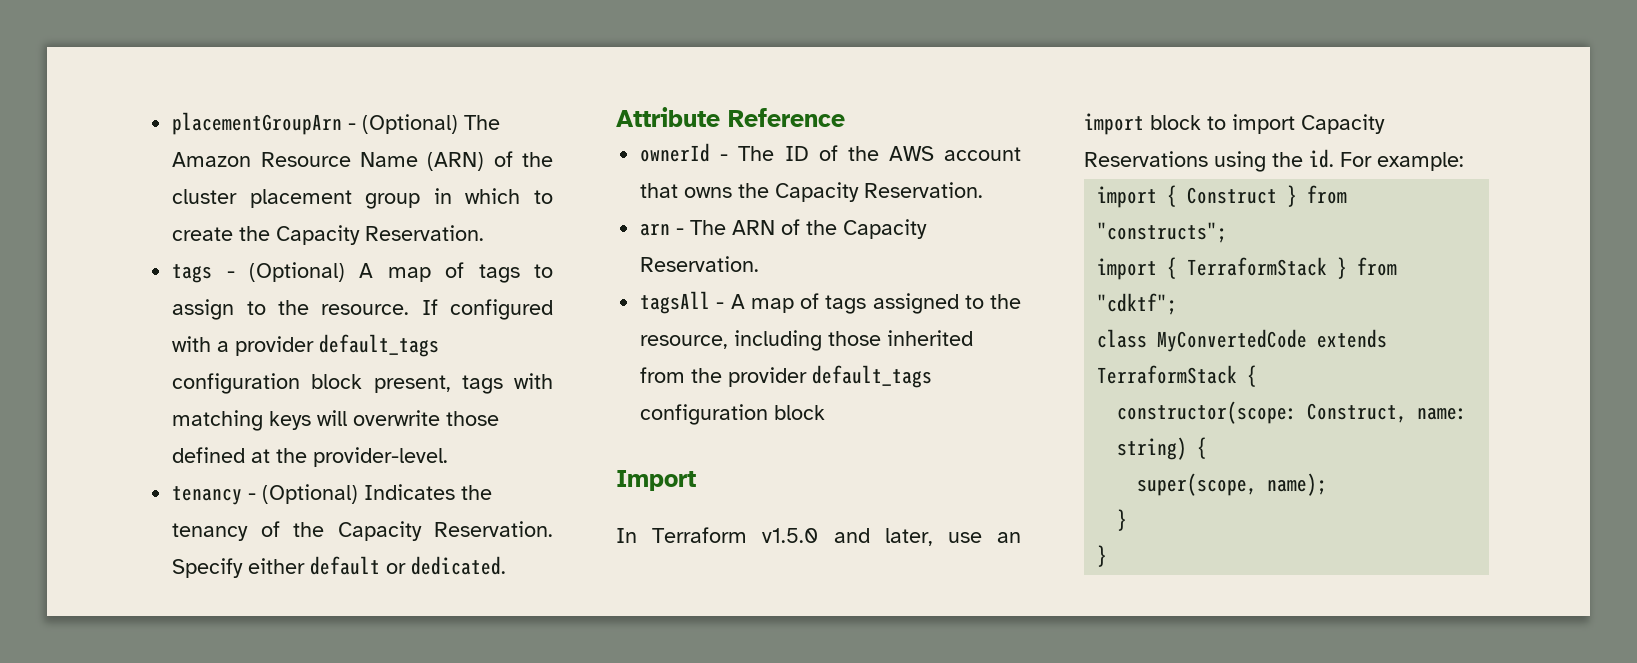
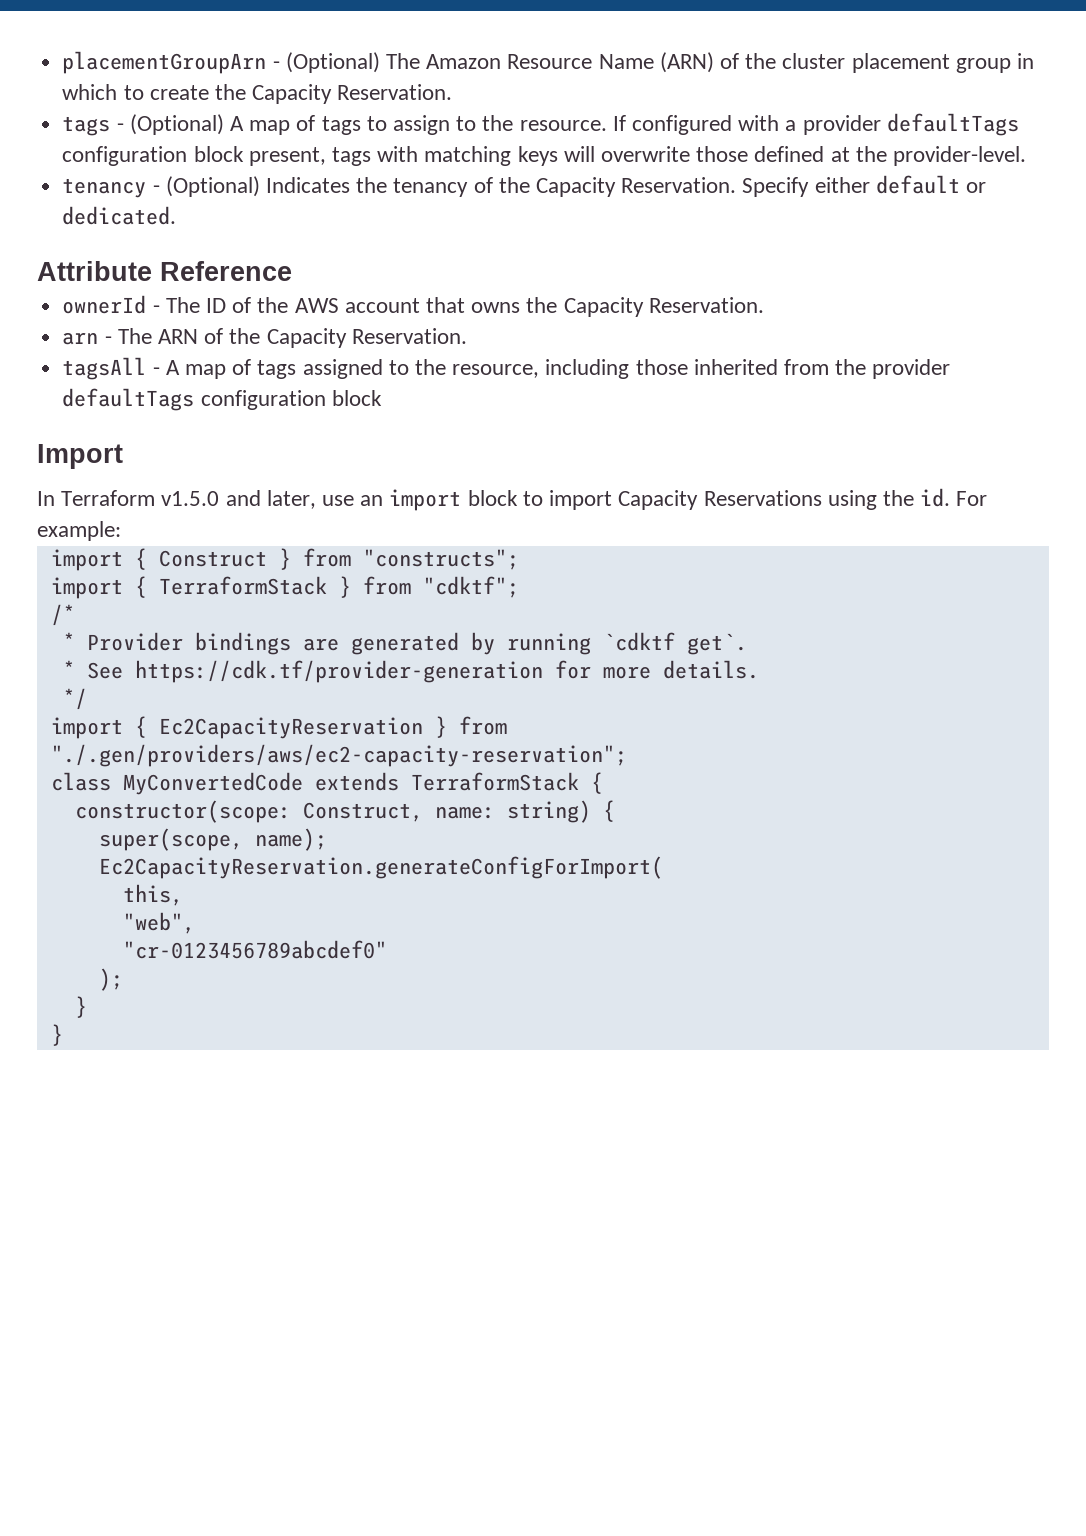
- If configured with a provider default_tags configuration block present, tags with matching keys will overwrite those defined at the provider-level.
+ If configured with a provider defaultTags configuration block present, tags with matching keys will overwrite those defined at the provider-level.
- tagsAll - A map of tags assigned to the resource, including those inherited from the provider default_tags configuration block
+ tagsAll - A map of tags assigned to the resource, including those inherited from the provider defaultTags configuration block
+ /*
+ * Provider bindings are generated by running `cdktf get`.
+ * See https://cdk.tf/provider-generation for more details.
+ */
+ import { Ec2CapacityReservation } from "./.gen/providers/aws/ec2-capacity-reservation";
+ Ec2CapacityReservation.generateConfigForImport(
+ this,
+ "web",
+ "cr-0123456789abcdef0"
+ );

